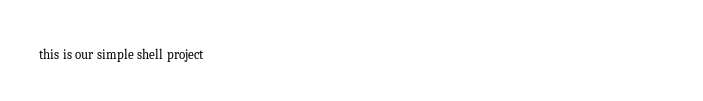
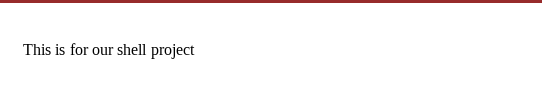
- this is our simple shell project
+ This is for our shell project

